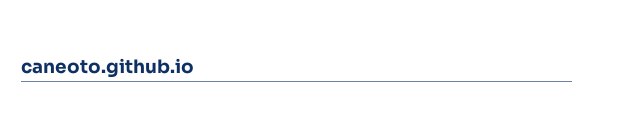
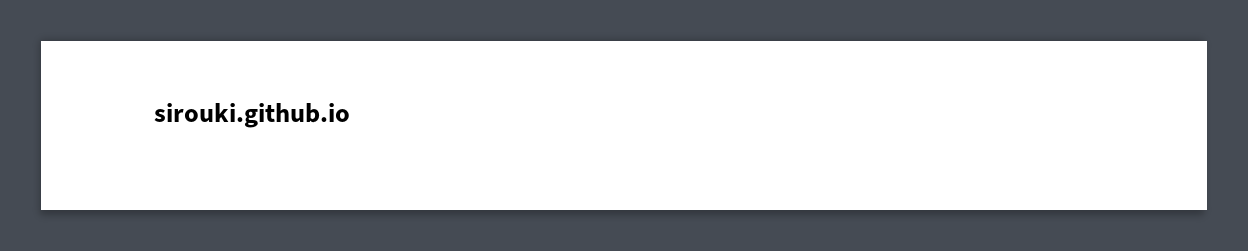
- caneoto.github.io
+ sirouki.github.io

